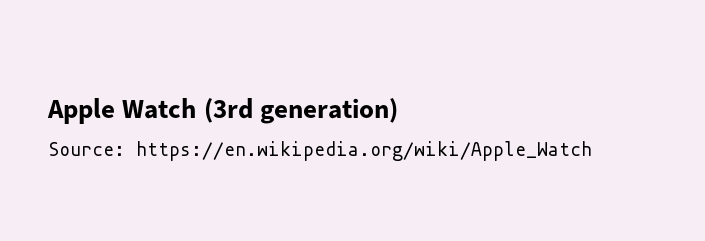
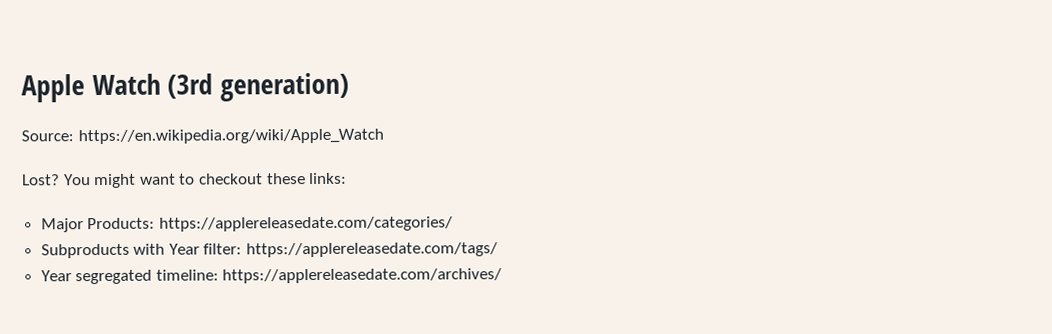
+ Lost? You might want to checkout these links:
+ Major Products: https://applereleasedate.com/categories/
+ Subproducts with Year filter: https://applereleasedate.com/tags/
+ Year segregated timeline: https://applereleasedate.com/archives/

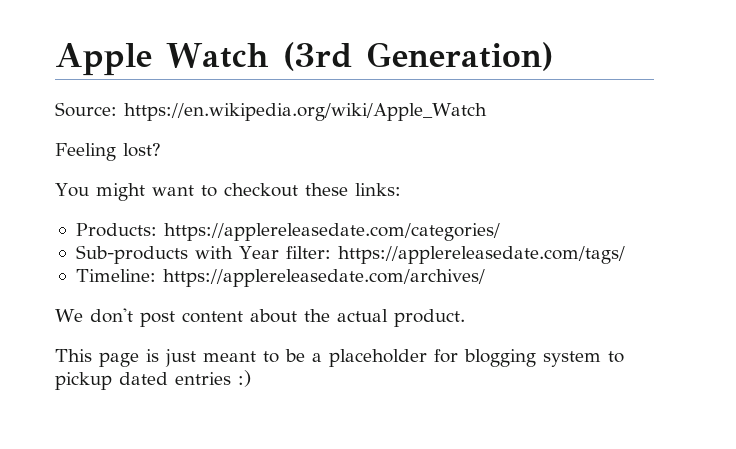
- Apple Watch (3rd generation)
+ Apple Watch (3rd Generation)
- Lost? You might want to checkout these links:
+ Feeling lost?
+ You might want to checkout these links:
- Major Products: https://applereleasedate.com/categories/
+ Products: https://applereleasedate.com/categories/
- Subproducts with Year filter: https://applereleasedate.com/tags/
+ Sub-products with Year filter: https://applereleasedate.com/tags/
- Year segregated timeline: https://applereleasedate.com/archives/
+ Timeline: https://applereleasedate.com/archives/
+ We don't post content about the actual product.
+ This page is just meant to be a placeholder for blogging system to pickup dated entries :)

